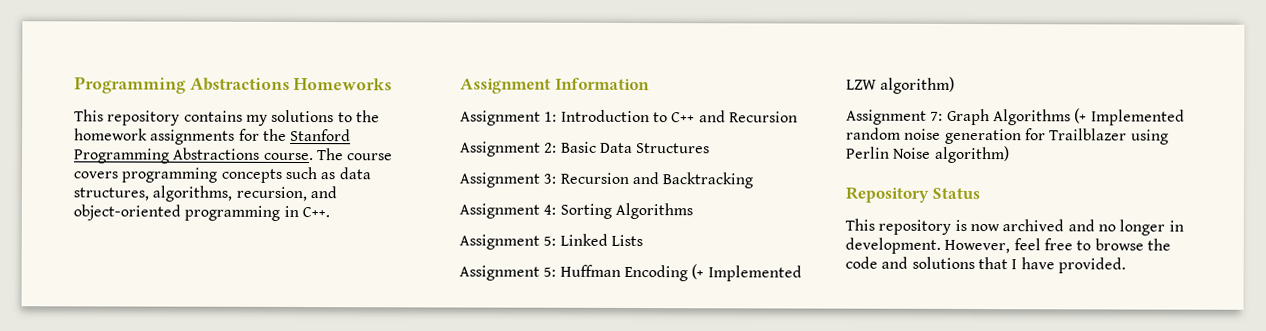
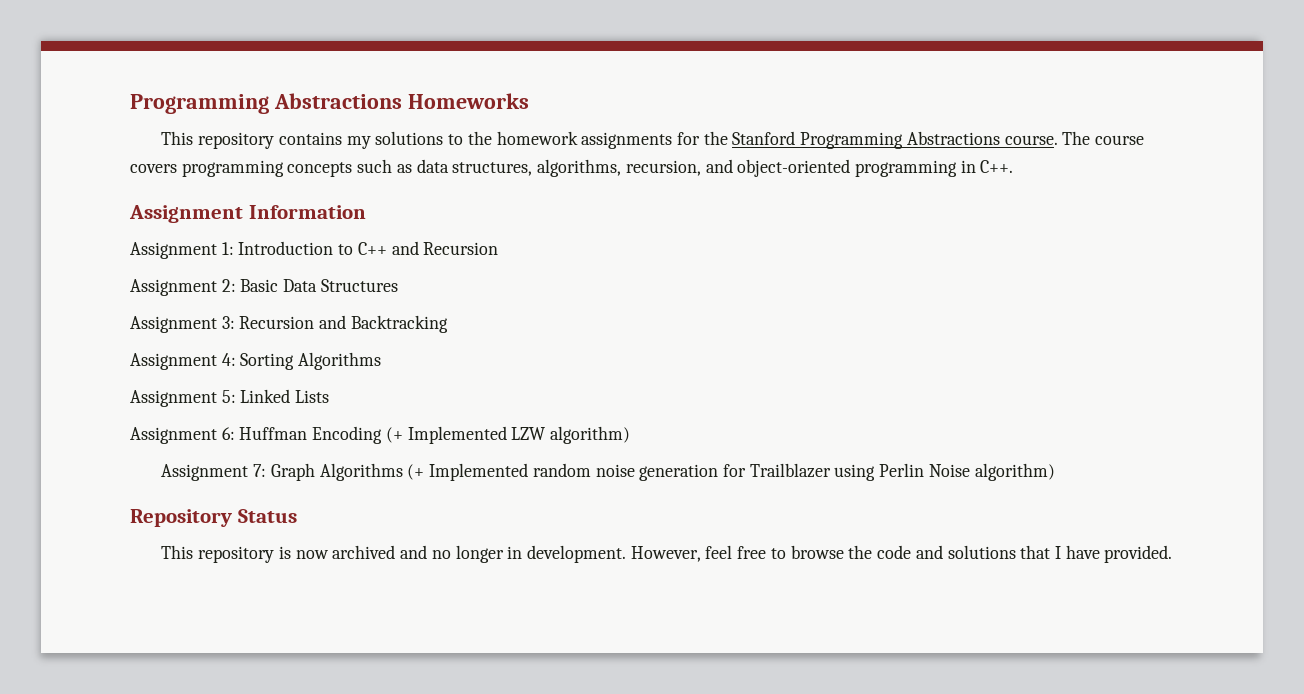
- Assignment 5: Huffman Encoding (+ Implemented LZW algorithm)
+ Assignment 6: Huffman Encoding (+ Implemented LZW algorithm)

